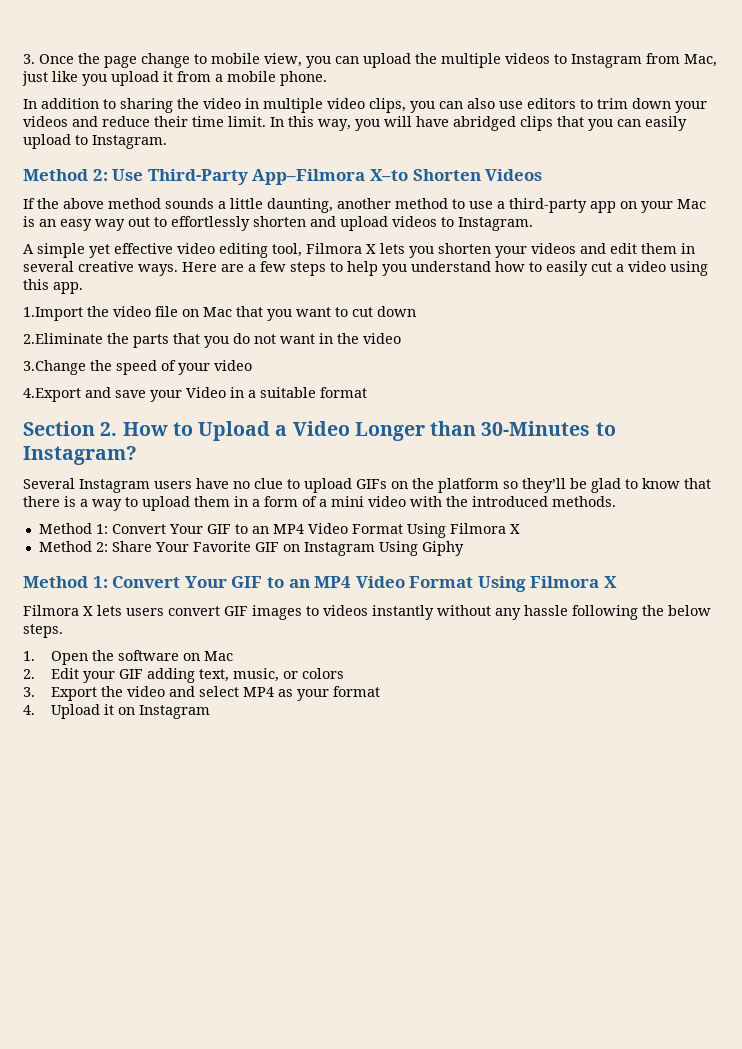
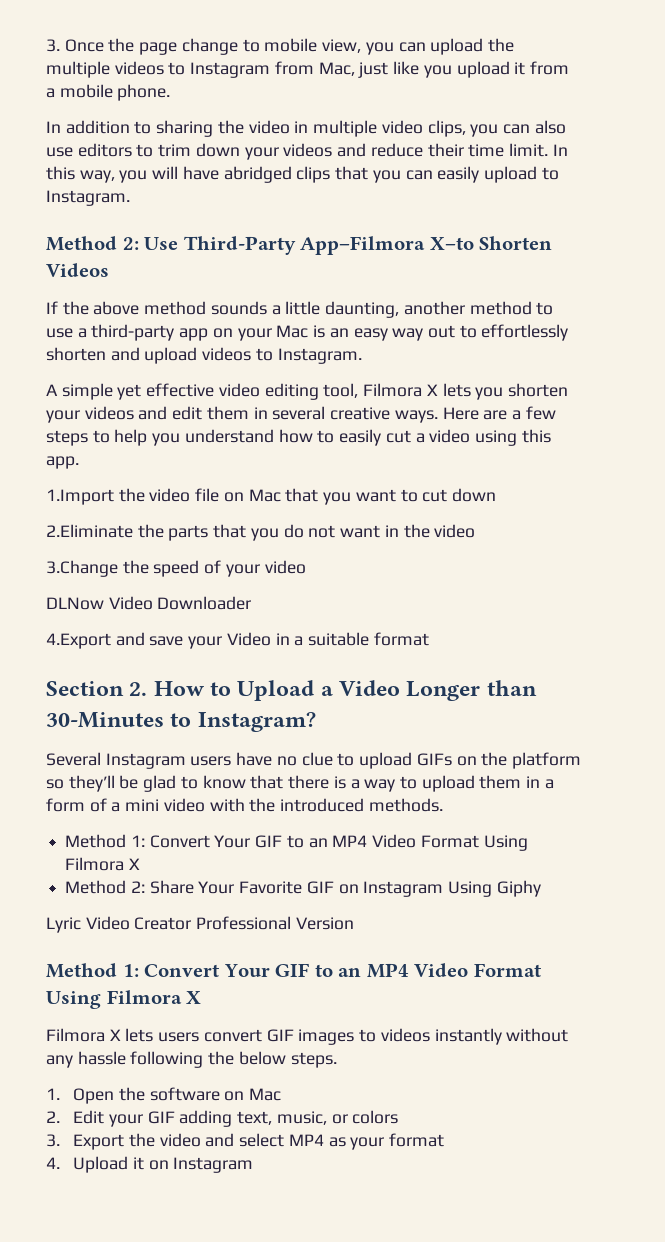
+ DLNow Video Downloader
+ Lyric Video Creator Professional Version

